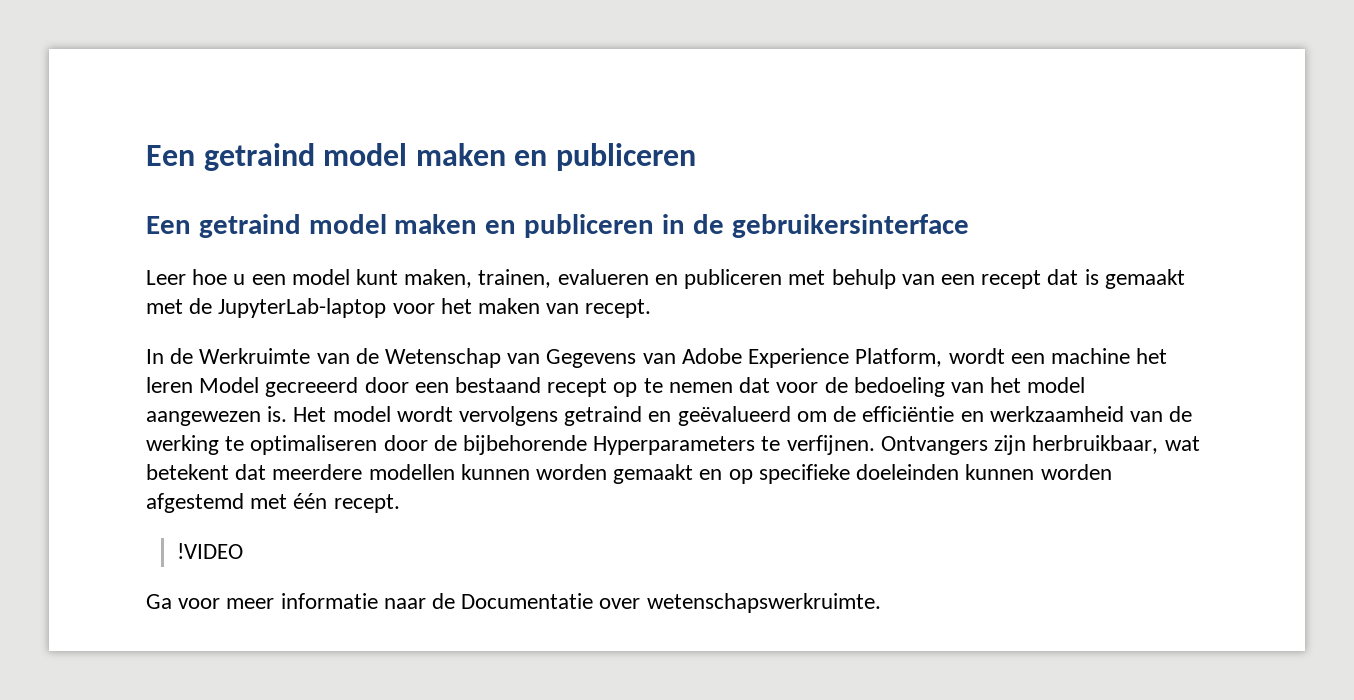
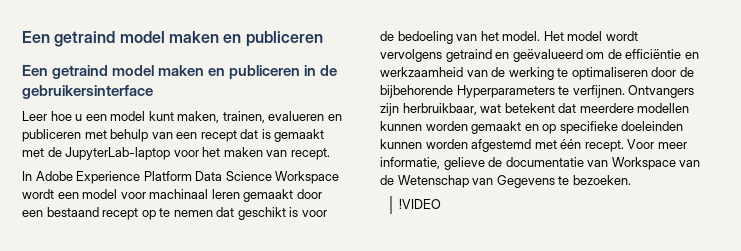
- In de Werkruimte van de Wetenschap van Gegevens van Adobe Experience Platform, wordt een machine het leren Model gecreeerd door een bestaand recept op te nemen dat voor de bedoeling van het model aangewezen is.
+ In Adobe Experience Platform Data Science Workspace wordt een model voor machinaal leren gemaakt door een bestaand recept op te nemen dat geschikt is voor de bedoeling van het model.
- Ontvangers zijn herbruikbaar, wat betekent dat meerdere modellen kunnen worden gemaakt en op specifieke doeleinden kunnen worden afgestemd met één recept.
+ Ontvangers zijn herbruikbaar, wat betekent dat meerdere modellen kunnen worden gemaakt en op specifieke doeleinden kunnen worden afgestemd met één recept. Voor meer informatie, gelieve de documentatie van Workspace van de Wetenschap van Gegevens te bezoeken.
  !VIDEO
- Ga voor meer informatie naar de Documentatie over wetenschapswerkruimte.

